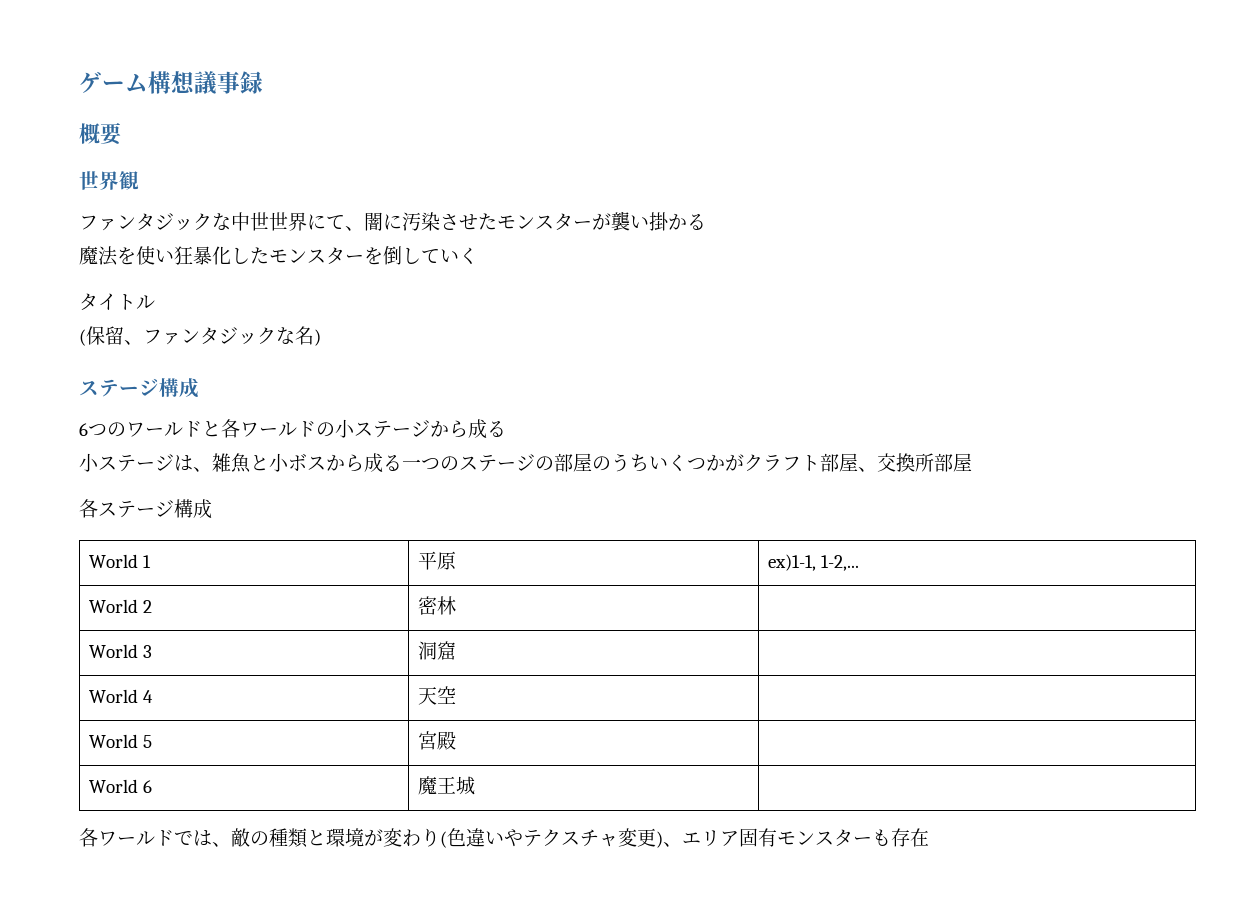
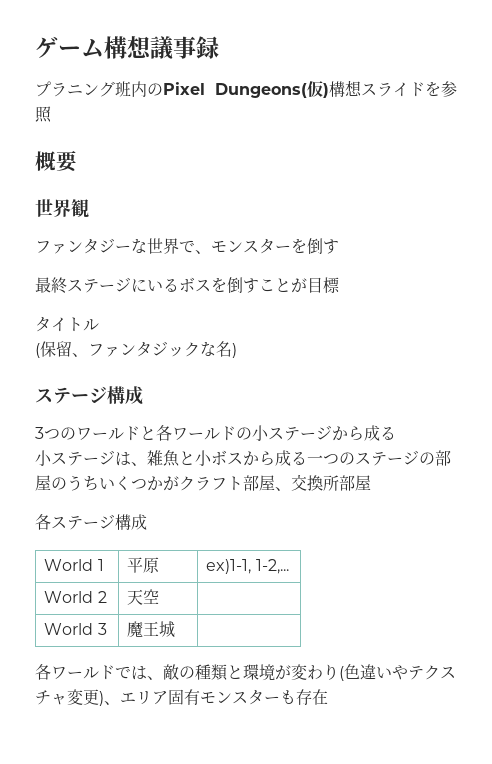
+ プラニング班内のPixel Dungeons(仮)構想スライドを参照
- ファンタジックな中世世界にて、闇に汚染させたモンスターが襲い掛かる
- 魔法を使い狂暴化したモンスターを倒していく
+ ファンタジーな世界で、モンスターを倒す
+ 最終ステージにいるボスを倒すことが目標
- 6つのワールドと各ワールドの小ステージから成る
+ 3つのワールドと各ワールドの小ステージから成る
- World 2 | 密林 |
- World 3 | 洞窟 |
- World 4 | 天空 |
- World 5 | 宮殿 |
- World 6 | 魔王城 |
+ World 2 | 天空 |
+ World 3 | 魔王城 |

